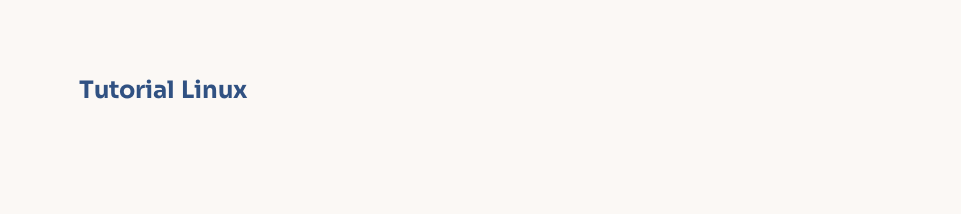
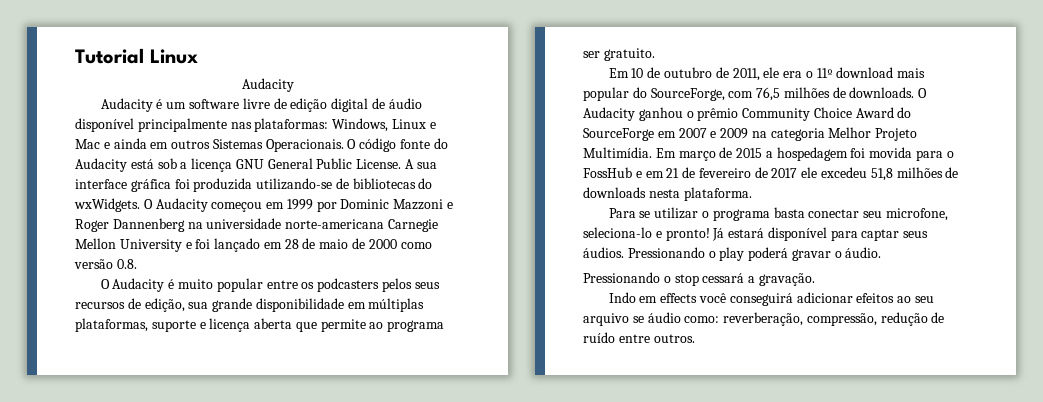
  Tutorial Linux
+ Audacity
+ Audacity é um software livre de edição digital de áudio disponível principalmente nas plataformas: Windows, Linux e Mac e ainda em outros Sistemas Operacionais. O código fonte do Audacity está sob a licença GNU General Public License. A sua interface gráfica foi produzida utilizando-se de bibliotecas do wxWidgets. O Audacity começou em 1999 por Dominic Mazzoni e Roger Dannenberg na universidade norte-americana Carnegie Mellon University e foi lançado em 28 de maio de 2000 como versão 0.8.
+ O Audacity é muito popular entre os podcasters pelos seus recursos de edição, sua grande disponibilidade em múltiplas plataformas, suporte e licença aberta que permite ao programa ser gratuito.
+ Em 10 de outubro de 2011, ele era o 11º download mais popular do SourceForge, com 76,5 milhões de downloads. O Audacity ganhou o prêmio Community Choice Award do SourceForge em 2007 e 2009 na categoria Melhor Projeto Multimídia. Em março de 2015 a hospedagem foi movida para o FossHub e em 21 de fevereiro de 2017 ele excedeu 51,8 milhões de downloads nesta plataforma.
+ Para se utilizar o programa basta conectar seu microfone, seleciona-lo e pronto! Já estará disponível para captar seus áudios. Pressionando o play poderá gravar o áudio.
+ Pressionando o stop cessará a gravação.
+ Indo em effects você conseguirá adicionar efeitos ao seu arquivo se áudio como: reverberação, compressão, redução de ruído entre outros.

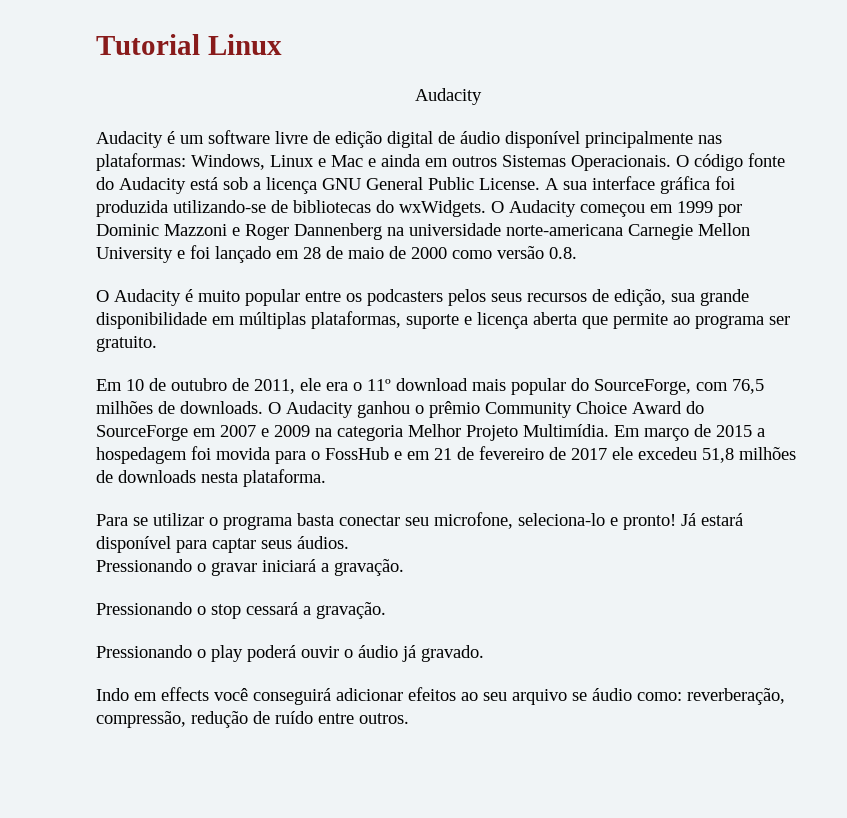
- Já estará disponível para captar seus áudios. Pressionando o play poderá gravar o áudio.
+ Já estará disponível para captar seus áudios.
+ Pressionando o gravar iniciará a gravação.
+ Pressionando o play poderá ouvir o áudio já gravado.

